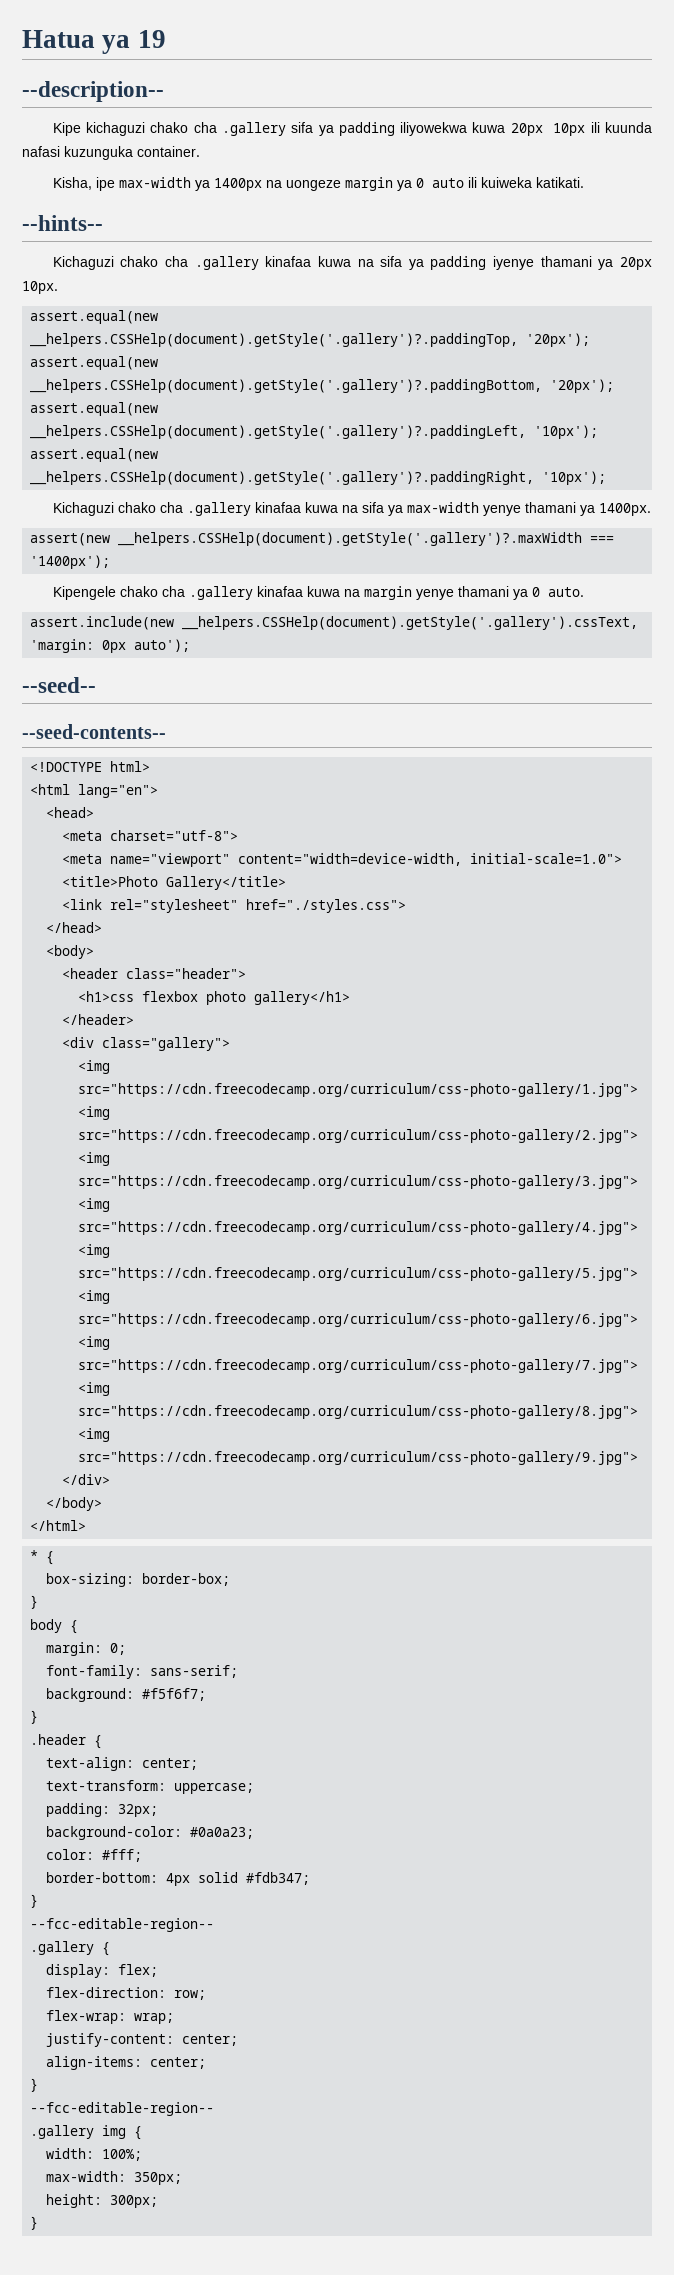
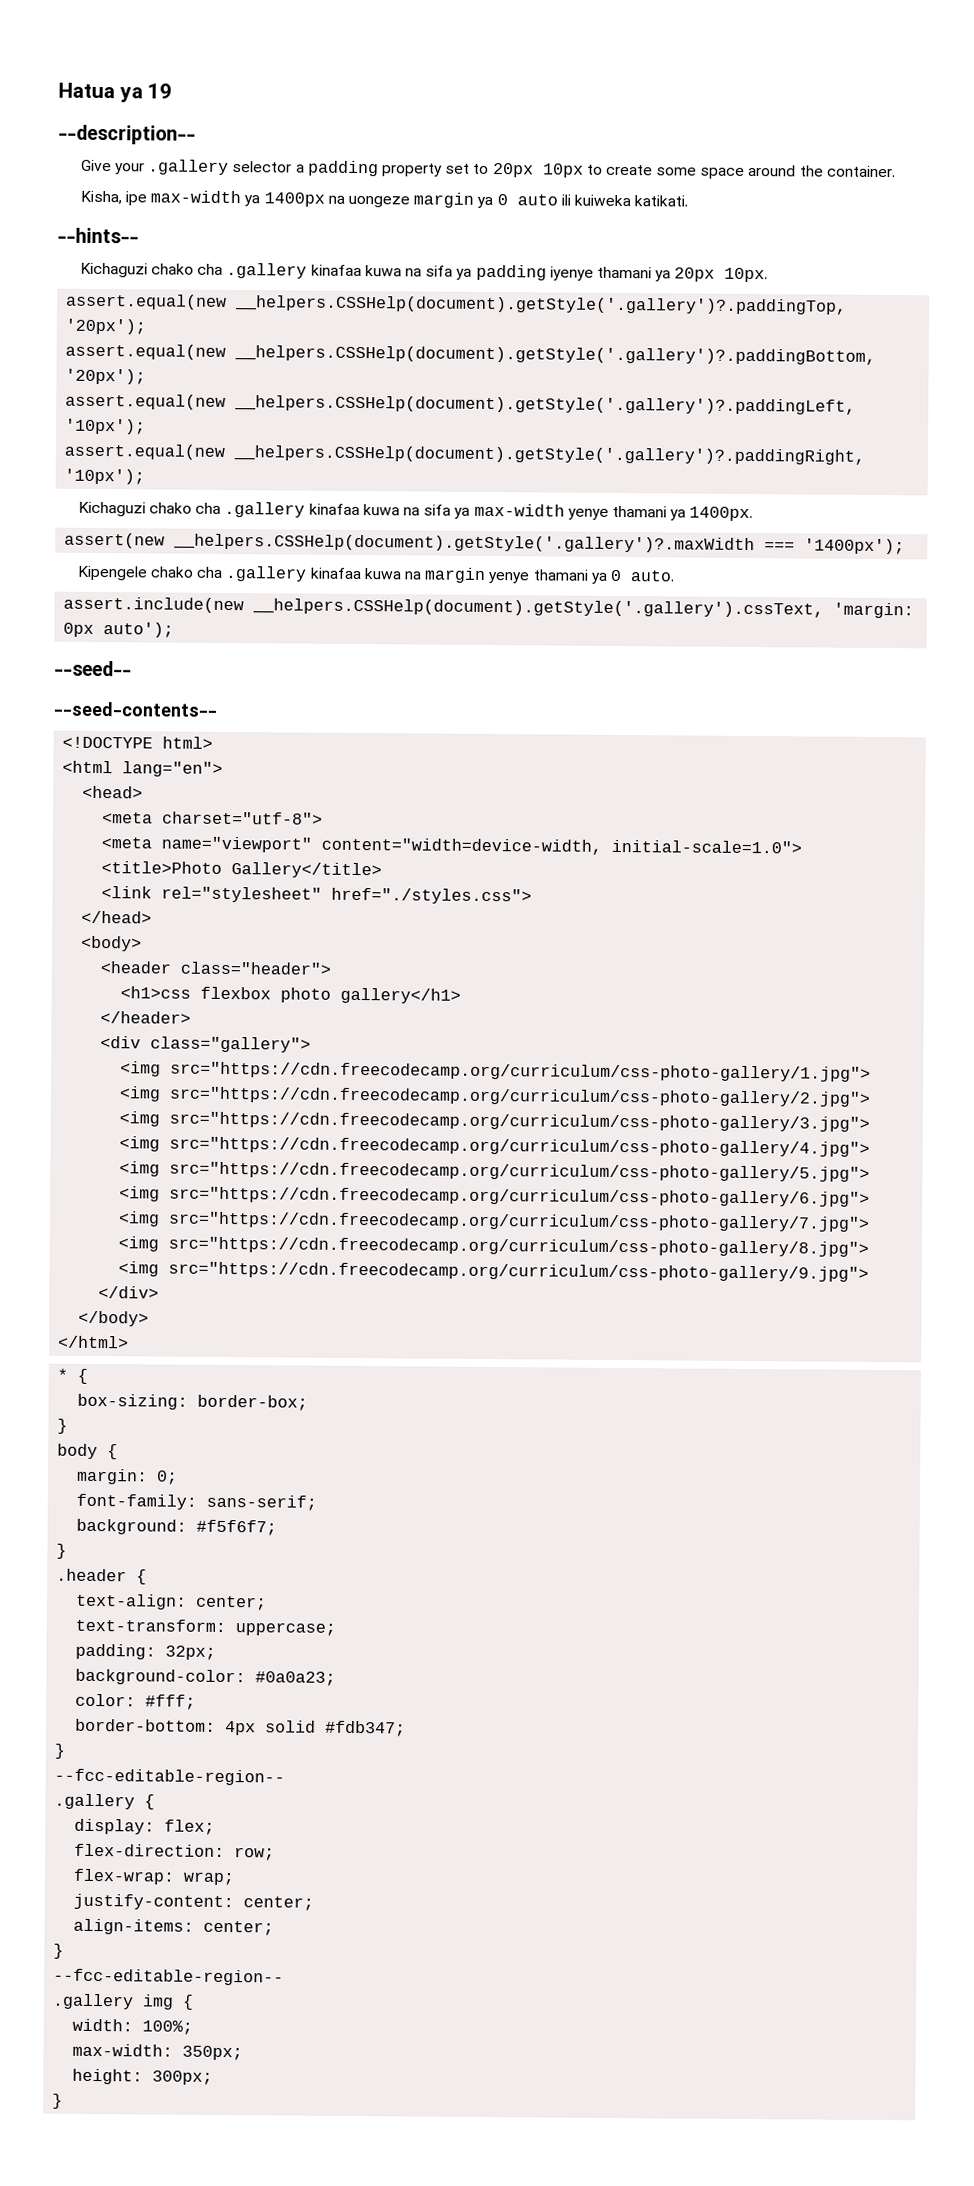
- Kipe kichaguzi chako cha .gallery sifa ya padding iliyowekwa kuwa 20px 10px ili kuunda nafasi kuzunguka container.
+ Give your .gallery selector a padding property set to 20px 10px to create some space around the container.

